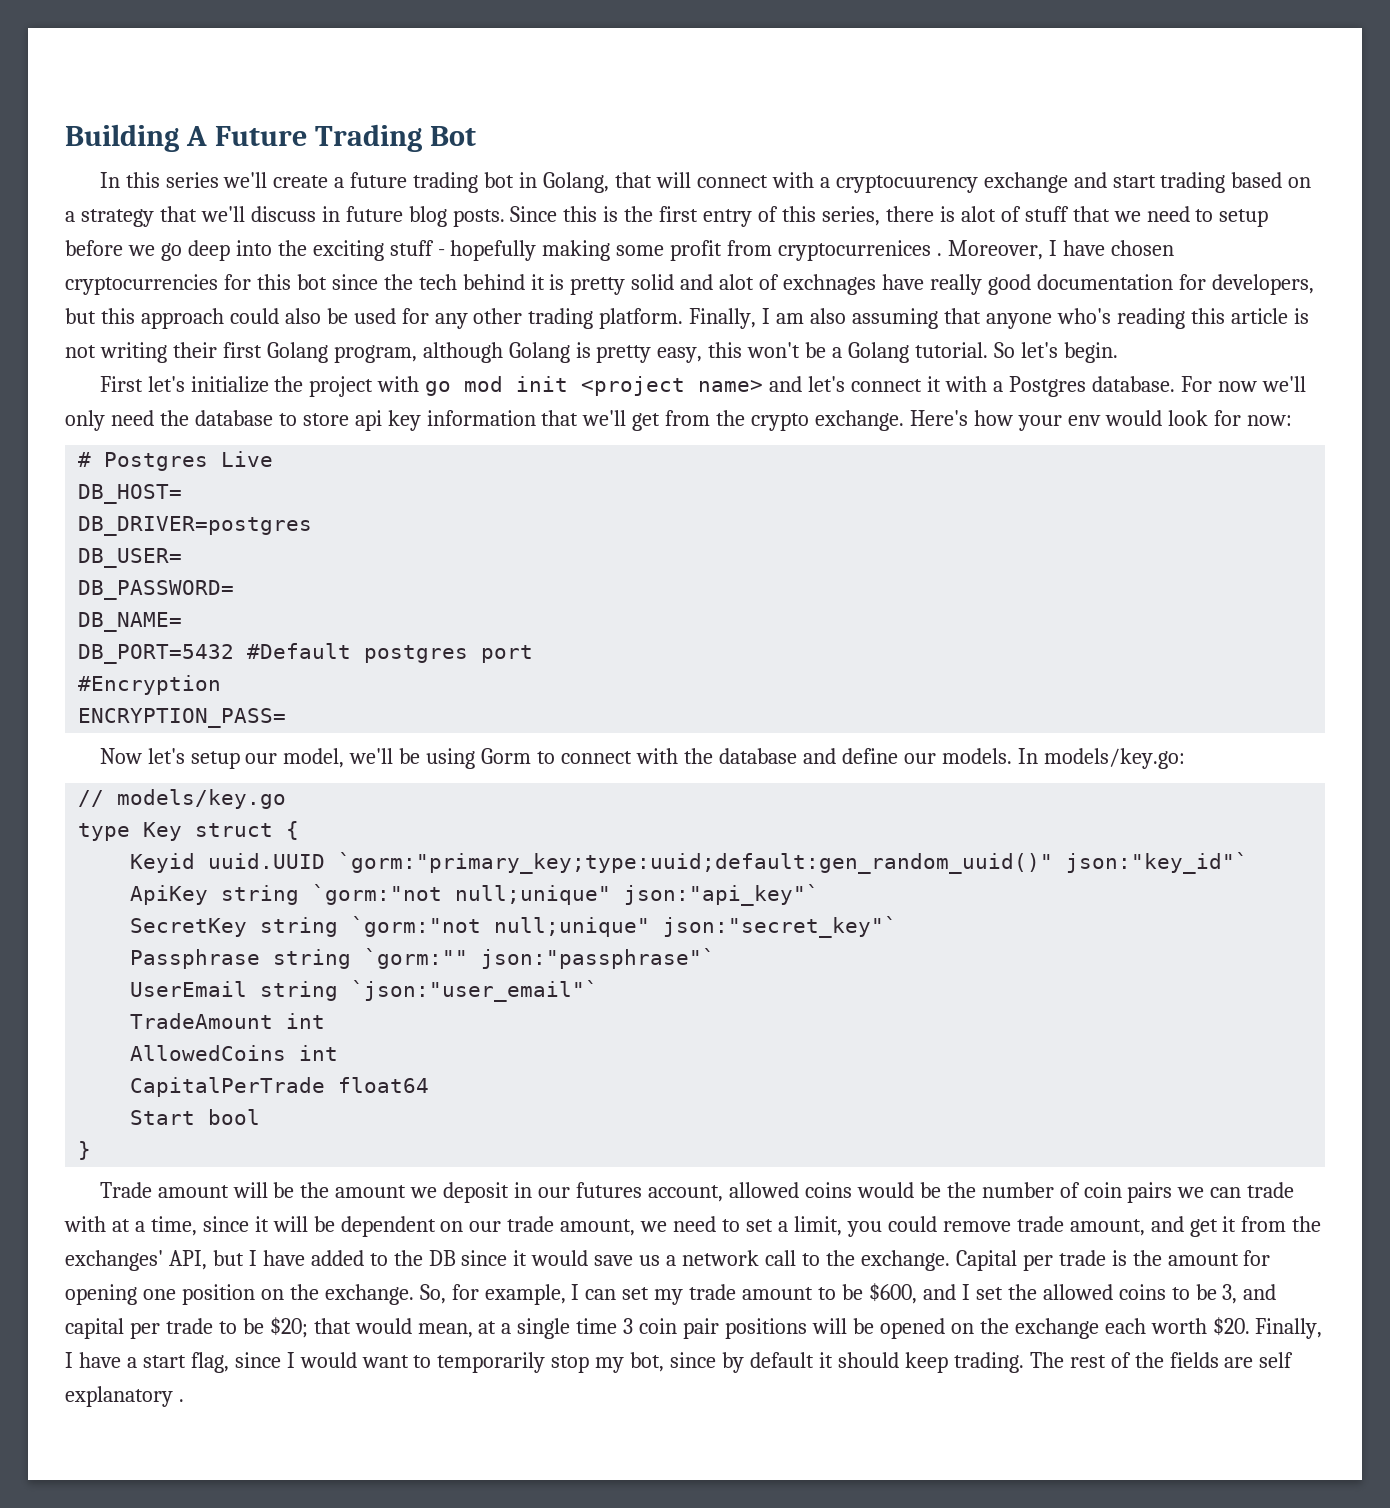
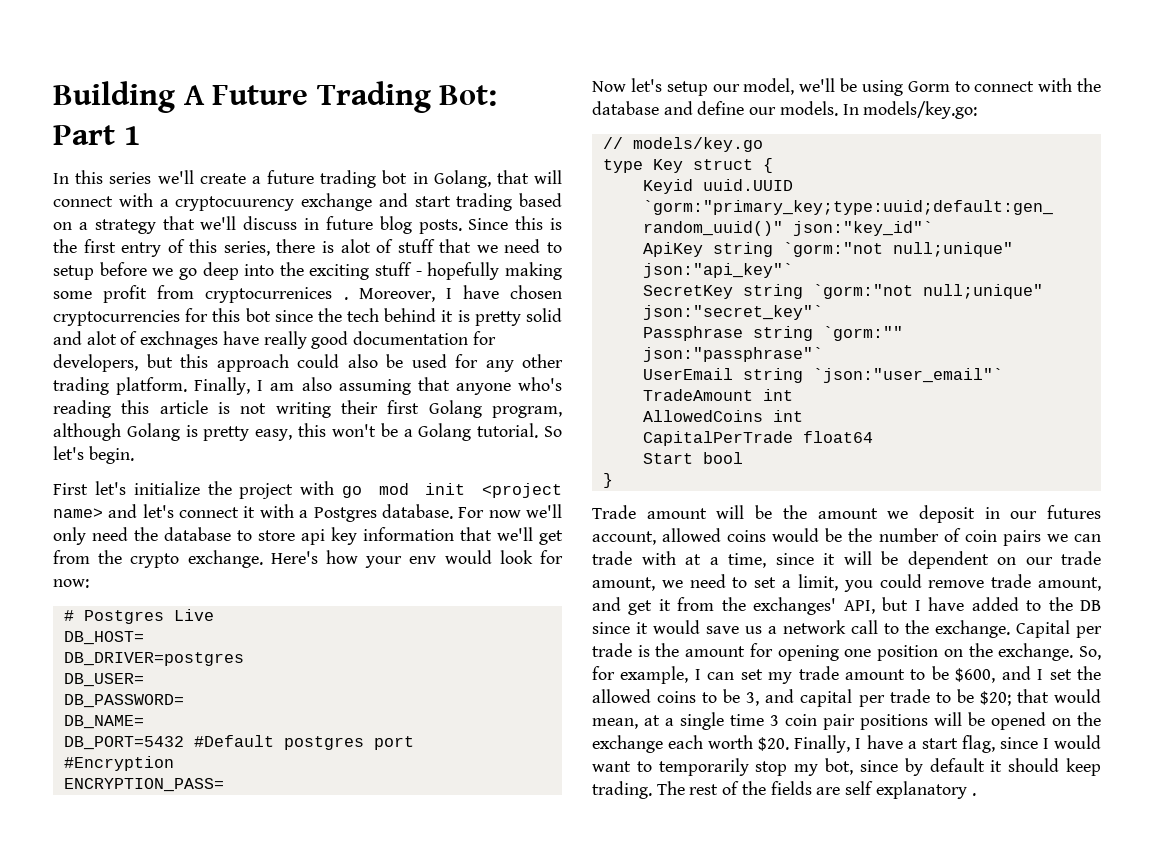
- Building A Future Trading Bot
+ Building A Future Trading Bot: Part 1

